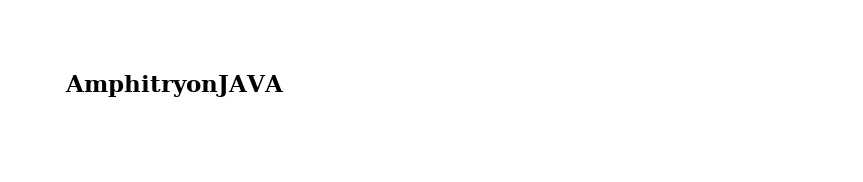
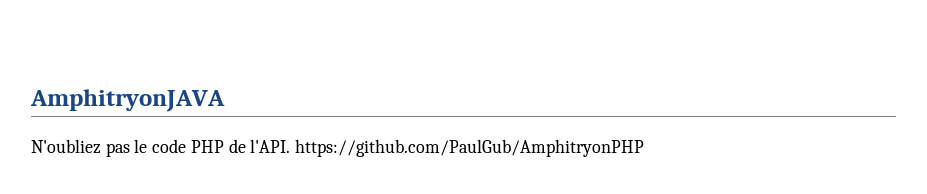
+ N'oubliez pas le code PHP de l'API. https://github.com/PaulGub/AmphitryonPHP

